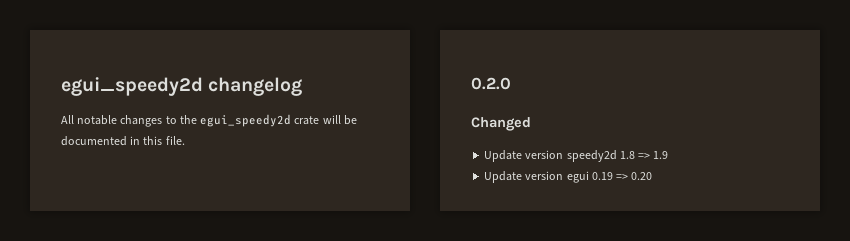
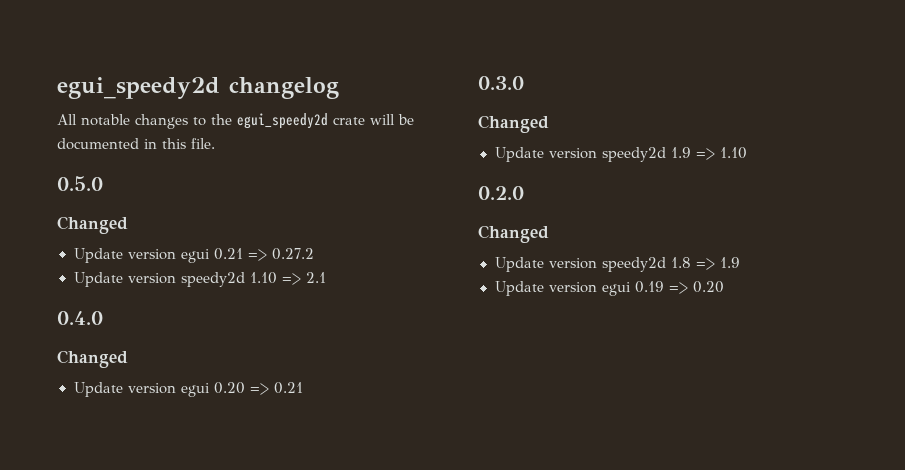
+ 0.5.0
+ Changed
+ Update version egui 0.21 => 0.27.2
+ Update version speedy2d 1.10 => 2.1
+ 0.4.0
+ Changed
+ Update version egui 0.20 => 0.21
+ 0.3.0
+ Changed
+ Update version speedy2d 1.9 => 1.10

